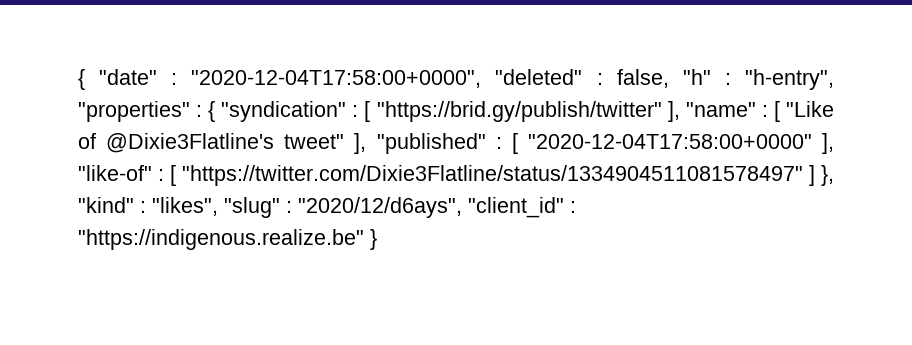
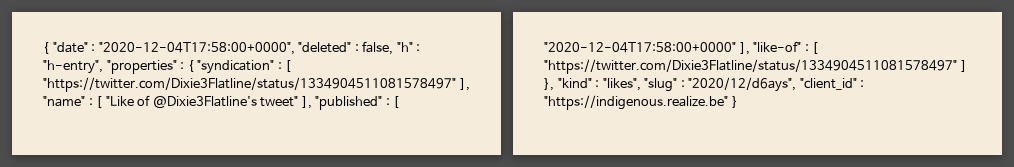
- { "date" : "2020-12-04T17:58:00+0000", "deleted" : false, "h" : "h-entry", "properties" : { "syndication" : [ "https://brid.gy/publish/twitter" ], "name" : [ "Like of @Dixie3Flatline's tweet" ], "published" : [ "2020-12-04T17:58:00+0000" ], "like-of" : [ "https://twitter.com/Dixie3Flatline/status/1334904511081578497" ] }, "kind" : "likes", "slug" : "2020/12/d6ays", "client_id" : "https://indigenous.realize.be" }
+ { "date" : "2020-12-04T17:58:00+0000", "deleted" : false, "h" : "h-entry", "properties" : { "syndication" : [ "https://twitter.com/Dixie3Flatline/status/1334904511081578497" ], "name" : [ "Like of @Dixie3Flatline's tweet" ], "published" : [ "2020-12-04T17:58:00+0000" ], "like-of" : [ "https://twitter.com/Dixie3Flatline/status/1334904511081578497" ] }, "kind" : "likes", "slug" : "2020/12/d6ays", "client_id" : "https://indigenous.realize.be" }

